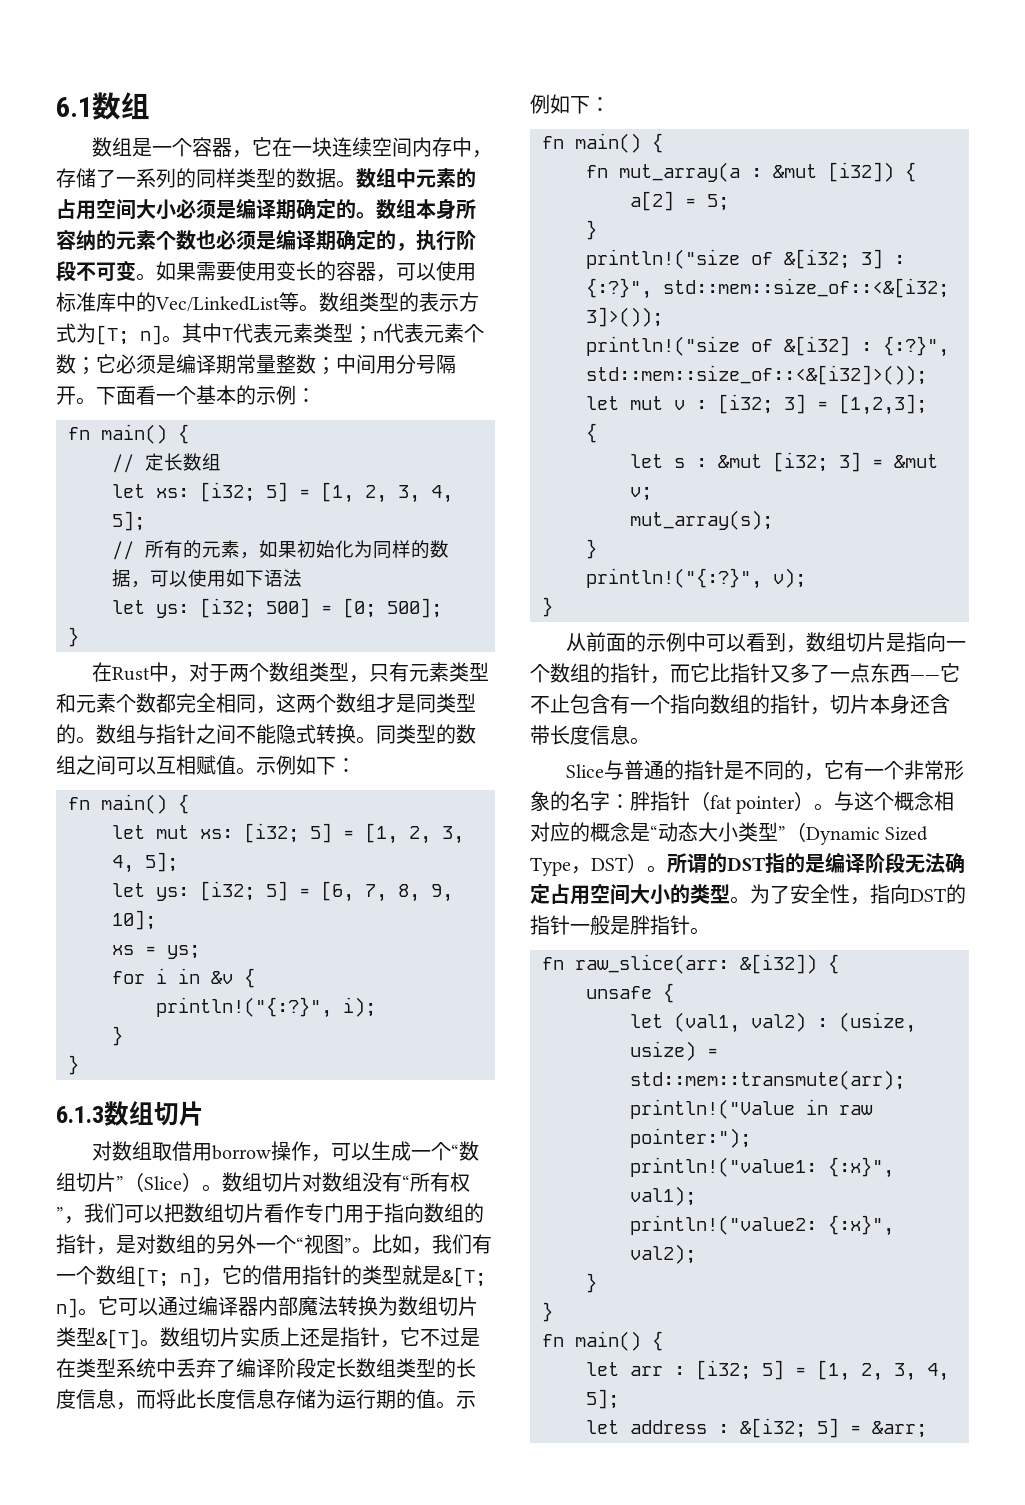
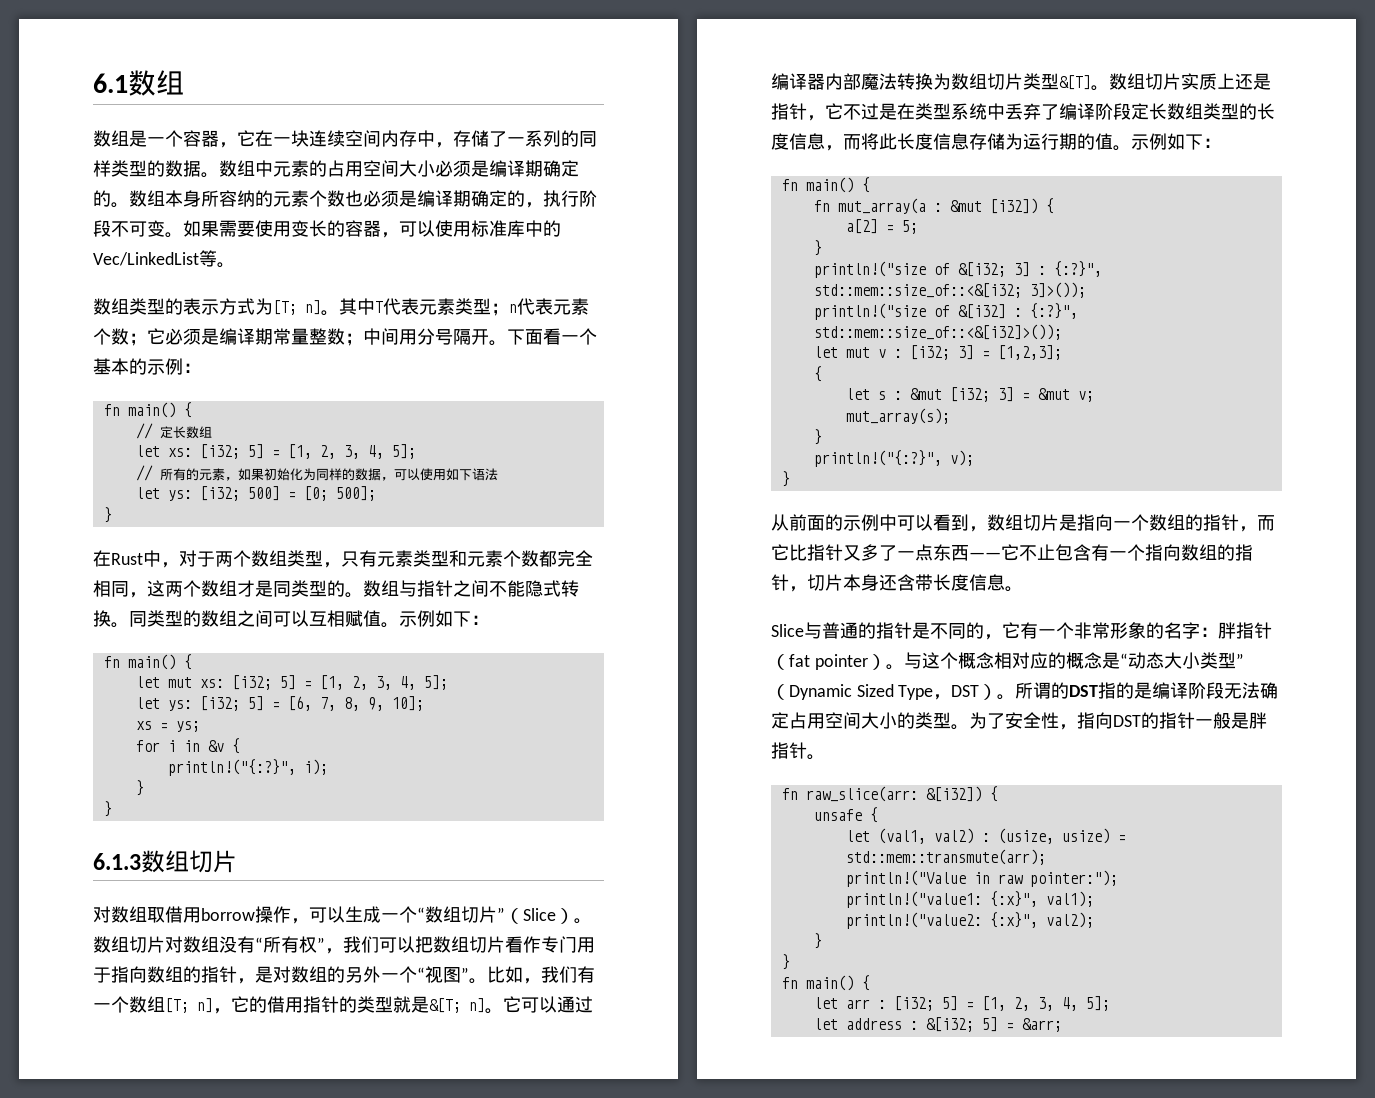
- 如果需要使用变长的容器，可以使用标准库中的Vec/LinkedList等。数组类型的表示方式为[T; n]。
+ 如果需要使用变长的容器，可以使用标准库中的Vec/LinkedList等。
+ 数组类型的表示方式为[T; n]。

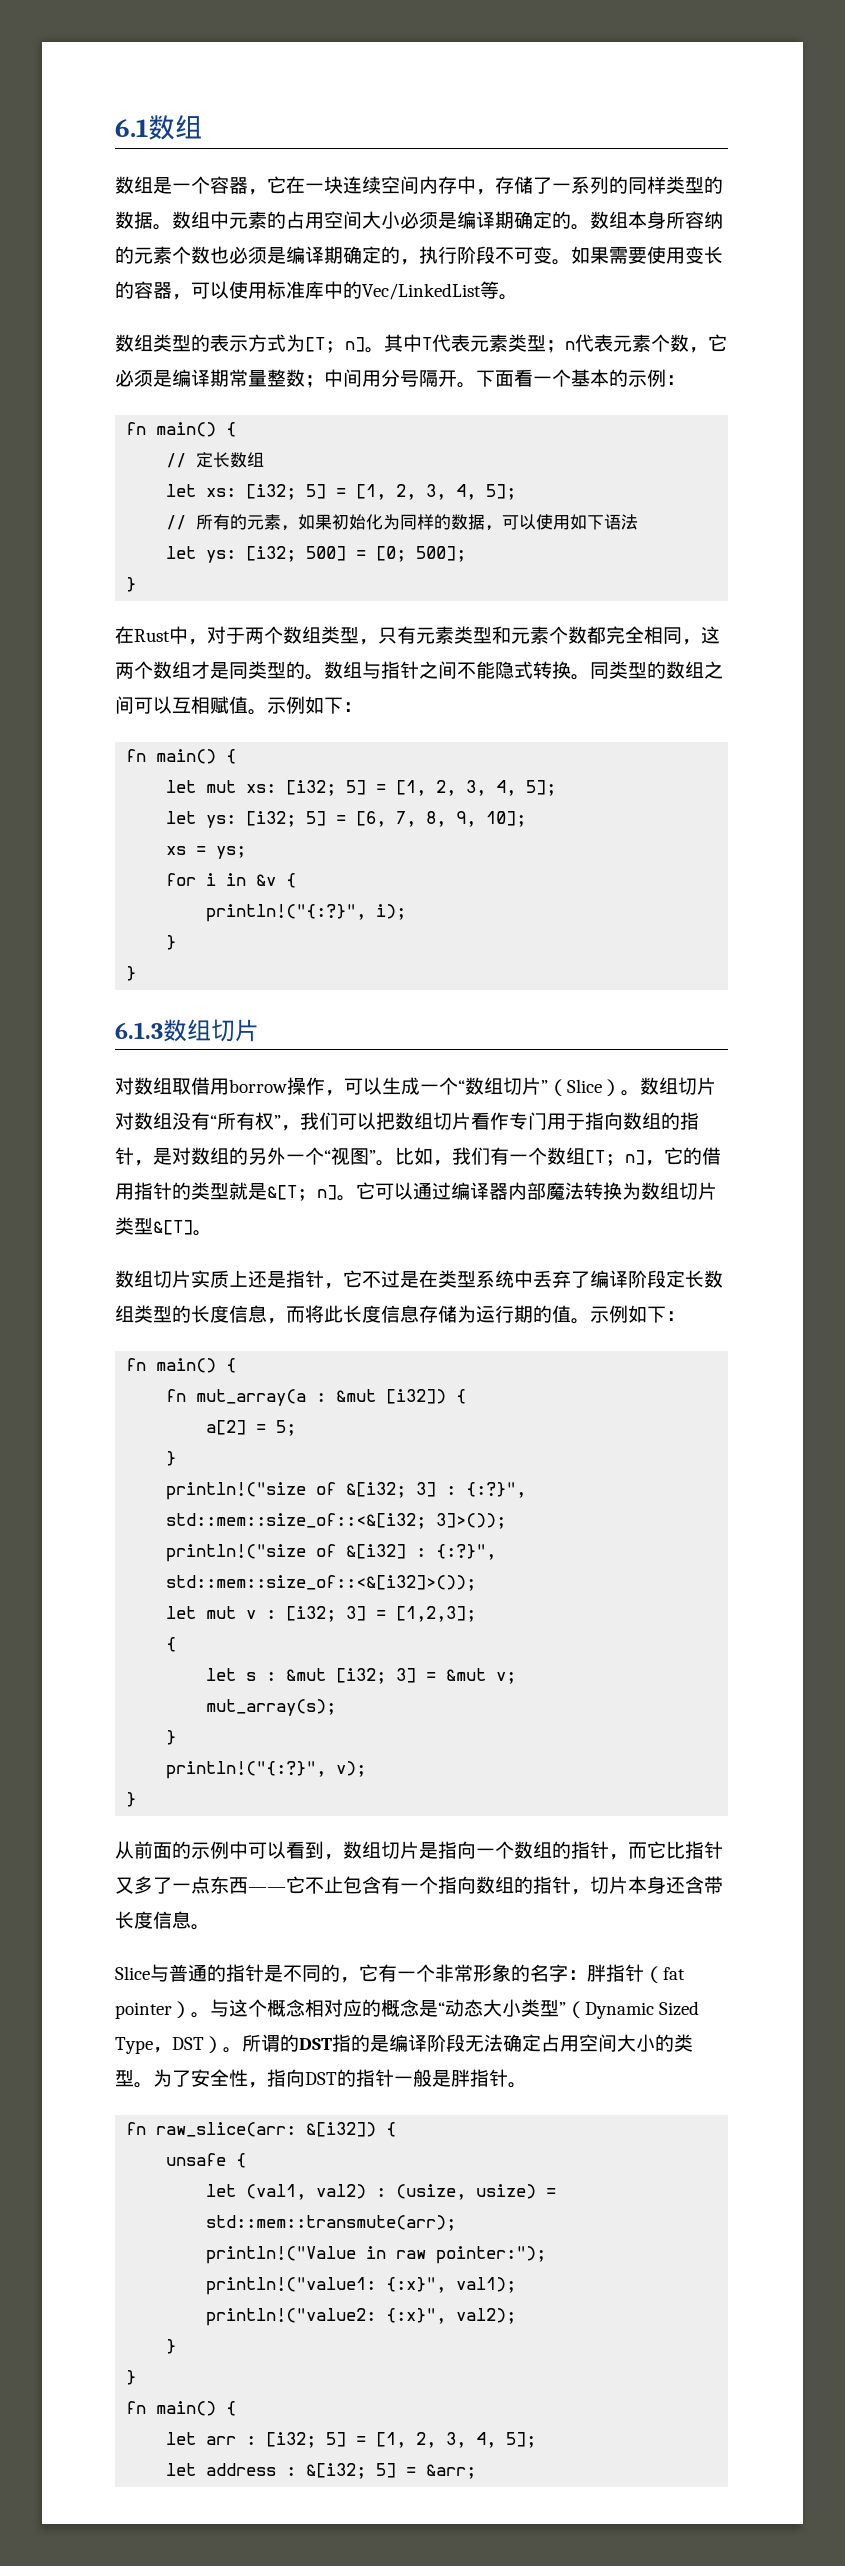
- 其中T代表元素类型；n代表元素个数；它必须是编译期常量整数；中间用分号隔开。
+ 其中T代表元素类型；n代表元素个数，它必须是编译期常量整数；中间用分号隔开。
- 它可以通过编译器内部魔法转换为数组切片类型&[T]。数组切片实质上还是指针，它不过是在类型系统中丢弃了编译阶段定长数组类型的长度信息，而将此长度信息存储为运行期的值。
+ 它可以通过编译器内部魔法转换为数组切片类型&[T]。
+ 数组切片实质上还是指针，它不过是在类型系统中丢弃了编译阶段定长数组类型的长度信息，而将此长度信息存储为运行期的值。

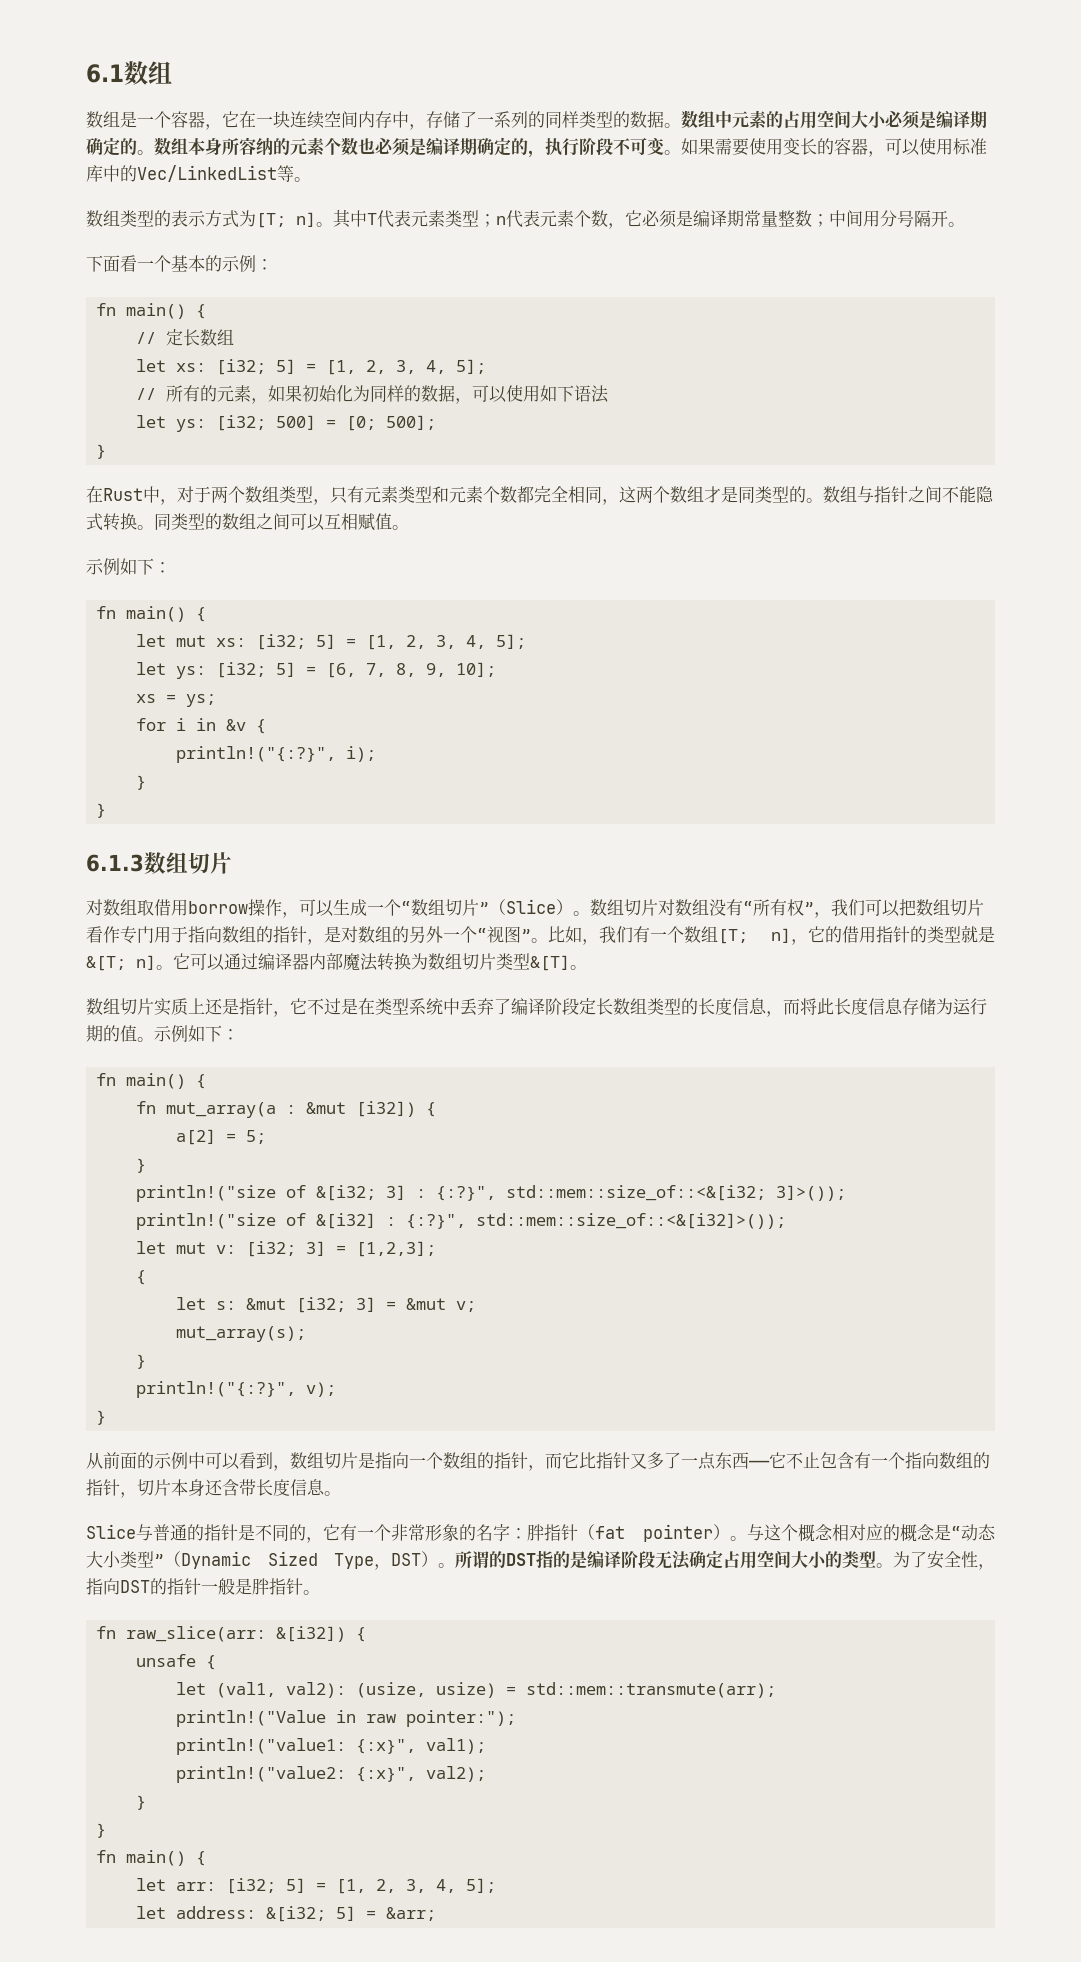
- 其中T代表元素类型；n代表元素个数，它必须是编译期常量整数；中间用分号隔开。下面看一个基本的示例：
+ 其中T代表元素类型；n代表元素个数，它必须是编译期常量整数；中间用分号隔开。
+ 下面看一个基本的示例：
- 同类型的数组之间可以互相赋值。示例如下：
+ 同类型的数组之间可以互相赋值。
+ 示例如下：
- let mut v : [i32; 3] = [1,2,3];
+ let mut v: [i32; 3] = [1,2,3];
- let s : &mut [i32; 3] = &mut v;
+ let s: &mut [i32; 3] = &mut v;
- let (val1, val2) : (usize, usize) = std::mem::transmute(arr);
+ let (val1, val2): (usize, usize) = std::mem::transmute(arr);
- let arr : [i32; 5] = [1, 2, 3, 4, 5];
- let address : &[i32; 5] = &arr;
+ let arr: [i32; 5] = [1, 2, 3, 4, 5];
+ let address: &[i32; 5] = &arr;

